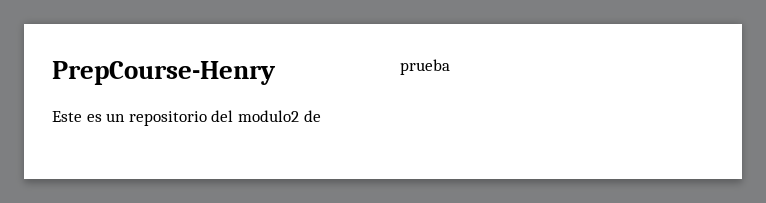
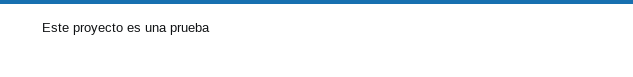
- PrepCourse-Henry
- Este es un repositorio del modulo2 de prueba
+ Este proyecto es una prueba

